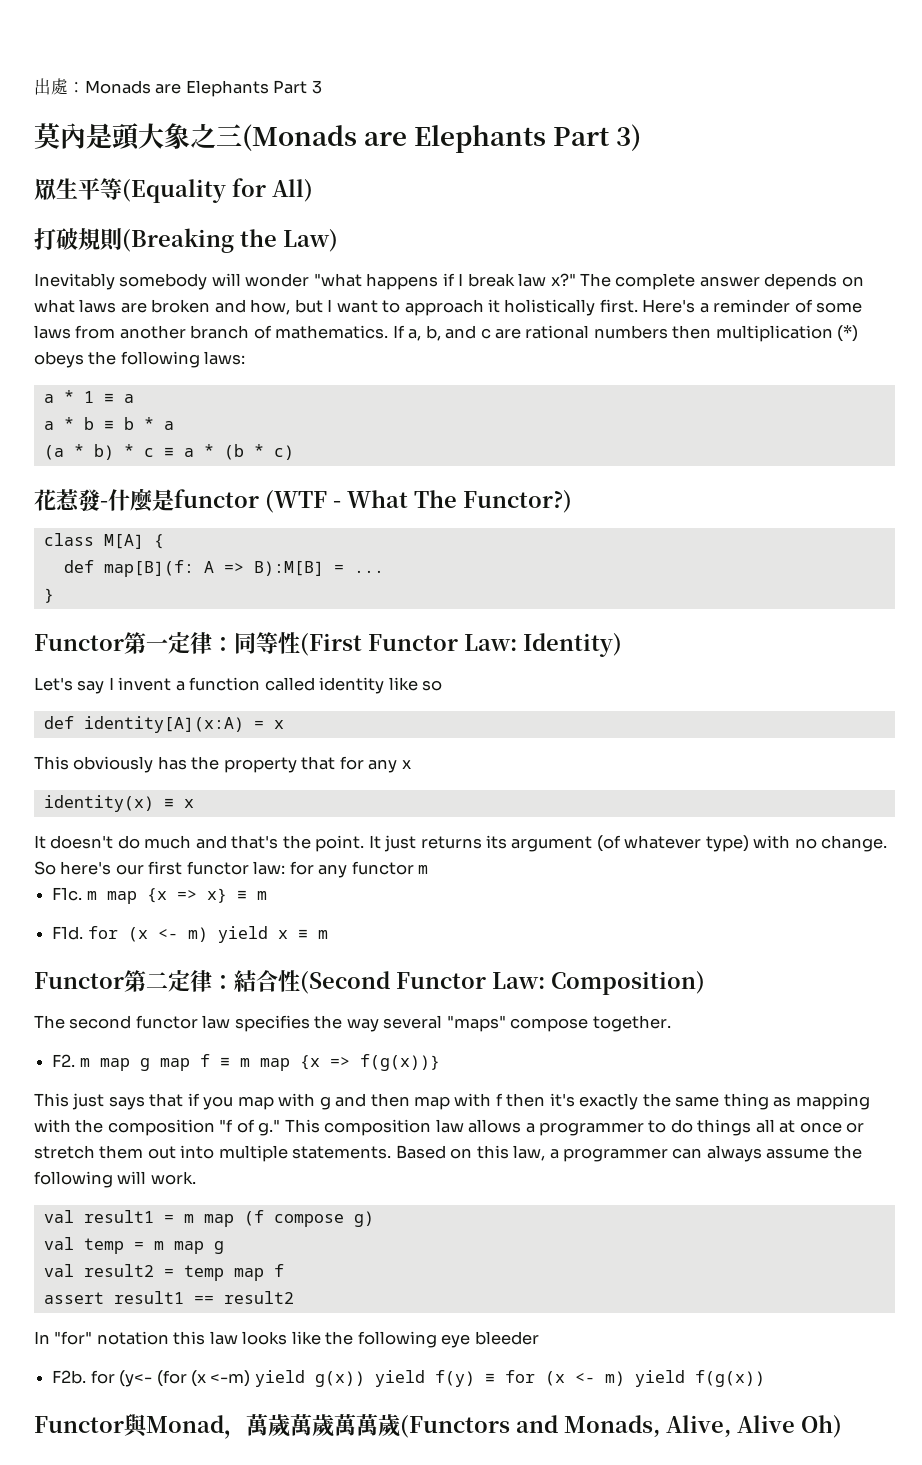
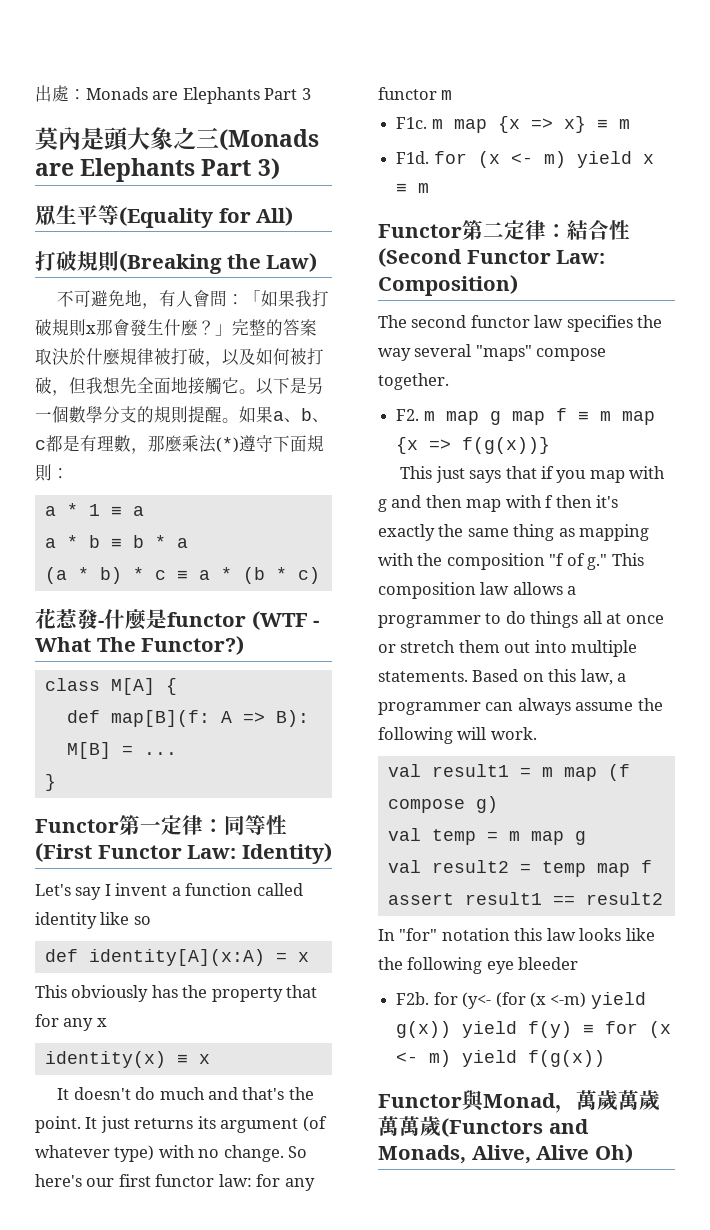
- Inevitably somebody will wonder "what happens if I break law x?" The complete answer depends on what laws are broken and how, but I want to approach it holistically first. Here's a reminder of some laws from another branch of mathematics. If a, b, and c are rational numbers then multiplication (*) obeys the following laws:
+ 不可避免地，有人會問：「如果我打破規則x那會發生什麼？」完整的答案取決於什麼規律被打破，以及如何被打破，但我想先全面地接觸它。以下是另一個數學分支的規則提醒。如果a、b、c都是有理數，那麼乘法(*)遵守下面規則：
- def map[B](f: A => B):M[B] = ...
+ def map[B](f: A => B): M[B] = ...

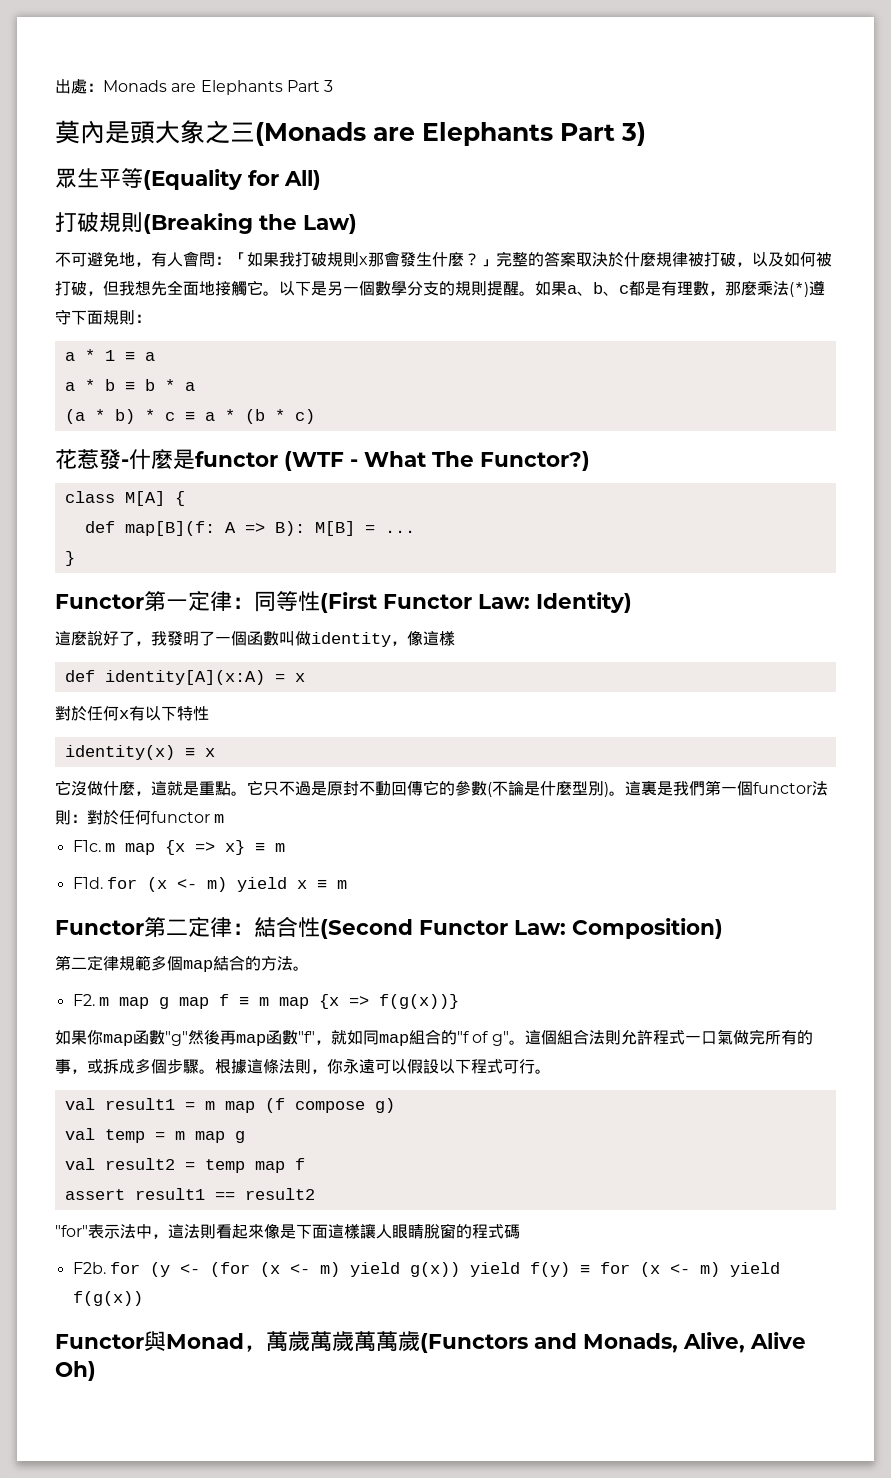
- Let's say I invent a function called identity like so
+ 這麼說好了，我發明了一個函數叫做identity，像這樣
  def identity[A](x:A) = x
- This obviously has the property that for any x
+ 對於任何x有以下特性
- It doesn't do much and that's the point. It just returns its argument (of whatever type) with no change. So here's our first functor law: for any functor m
+ 它沒做什麼，這就是重點。它只不過是原封不動回傳它的參數(不論是什麼型別)。這裏是我們第一個functor法則：對於任何functor m
- The second functor law specifies the way several "maps" compose together.
+ 第二定律規範多個map結合的方法。
- This just says that if you map with g and then map with f then it's exactly the same thing as mapping with the composition "f of g." This composition law allows a programmer to do things all at once or stretch them out into multiple statements. Based on this law, a programmer can always assume the following will work.
+ 如果你map函數"g"然後再map函數"f"，就如同map組合的"f of g"。這個組合法則允許程式一口氣做完所有的事，或拆成多個步驟。根據這條法則，你永遠可以假設以下程式可行。
- In "for" notation this law looks like the following eye bleeder
- F2b. for (y<- (for (x <-m) yield g(x)) yield f(y) ≡ for (x <- m) yield f(g(x))
+ "for"表示法中，這法則看起來像是下面這樣讓人眼睛脫窗的程式碼
+ F2b. for (y <- (for (x <- m) yield g(x)) yield f(y) ≡ for (x <- m) yield f(g(x))

